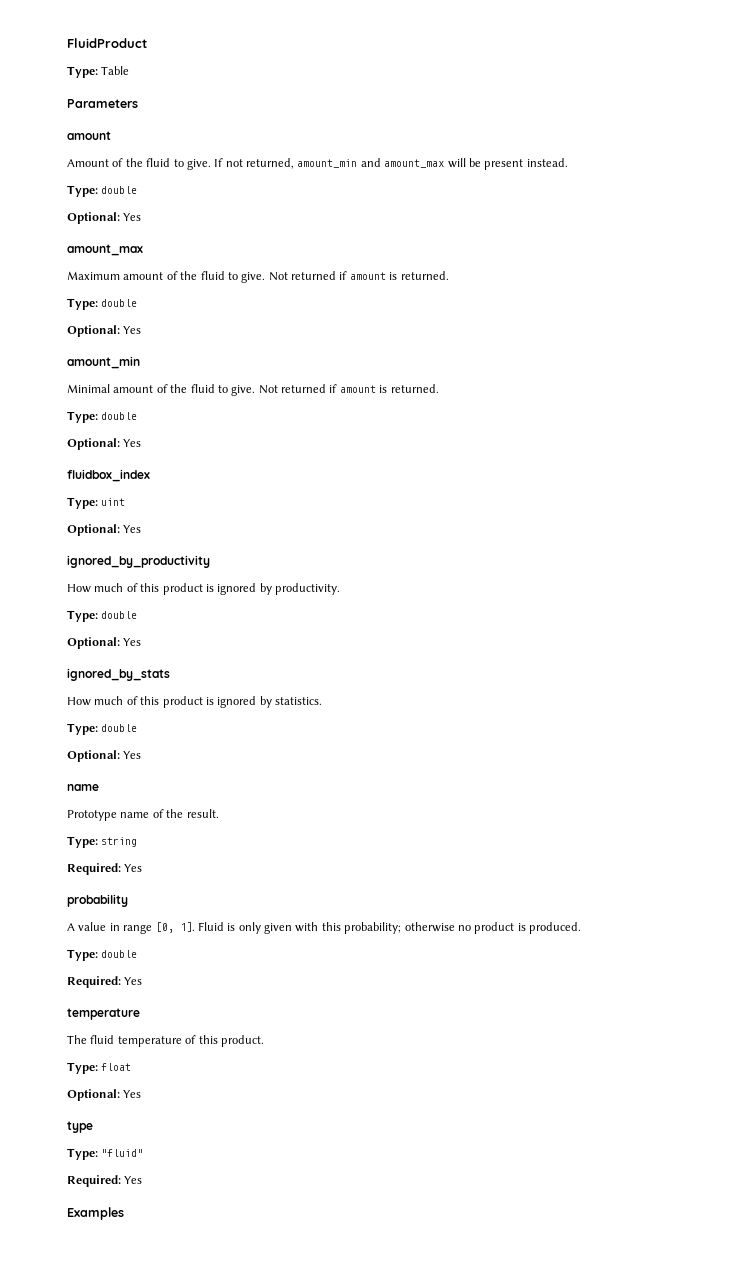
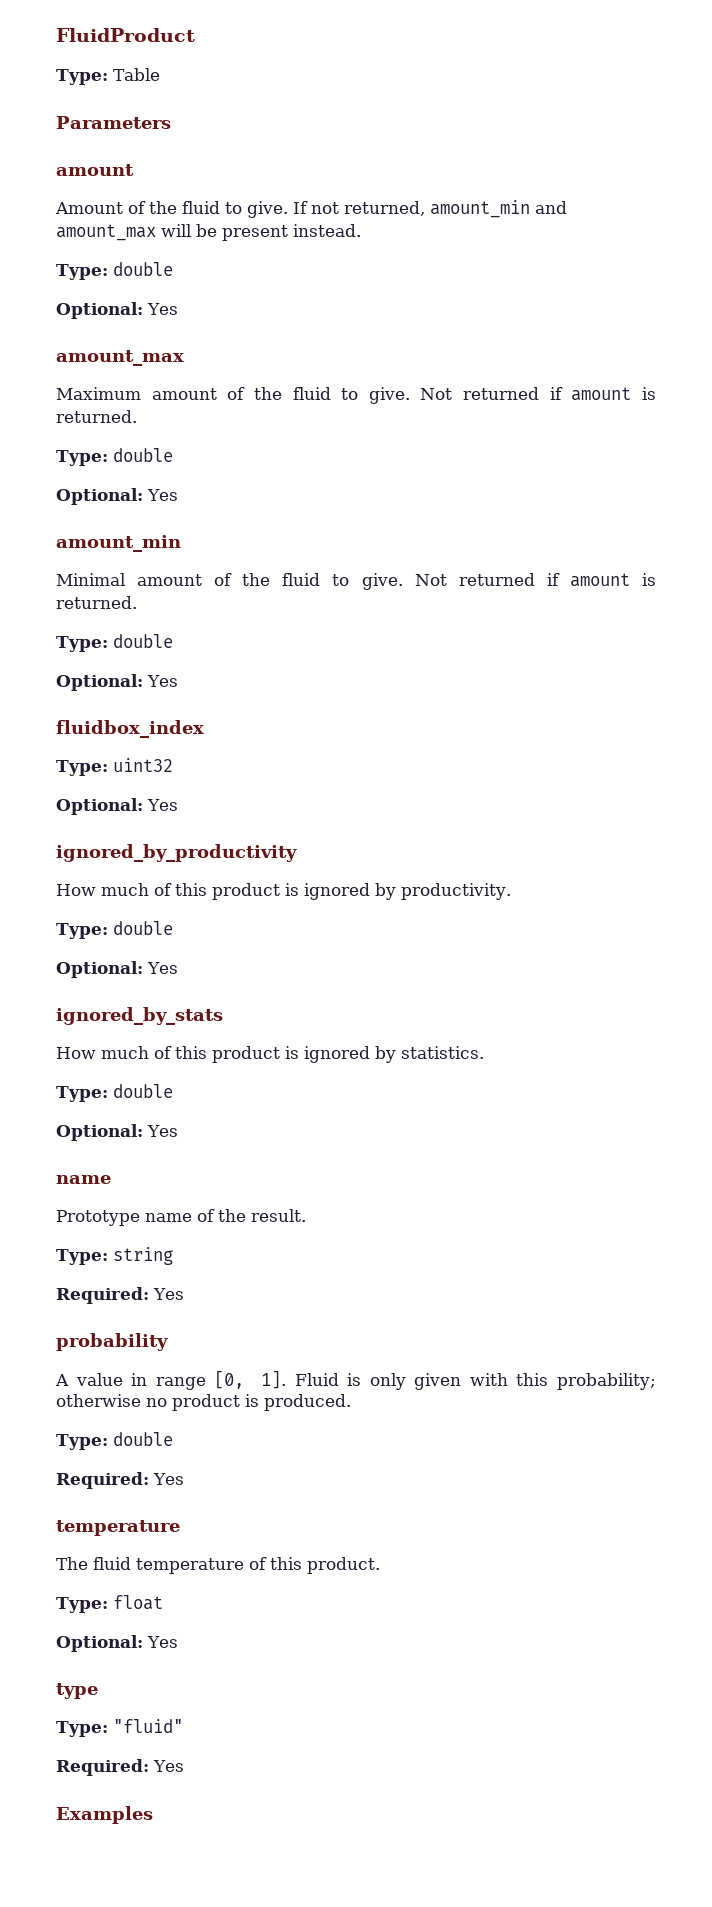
- Type: uint
+ Type: uint32

